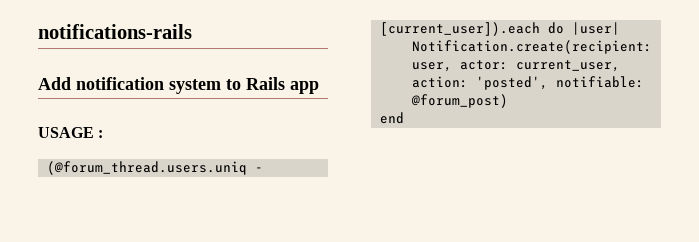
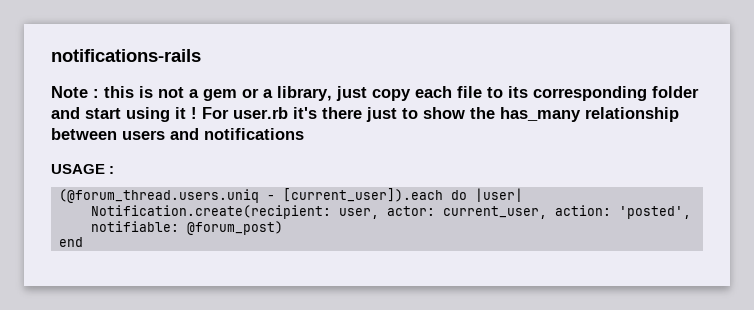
- Add notification system to Rails app
+ Note : this is not a gem or a library, just copy each file to its corresponding folder and start using it ! For user.rb it's there just to show the has_many relationship between users and notifications

